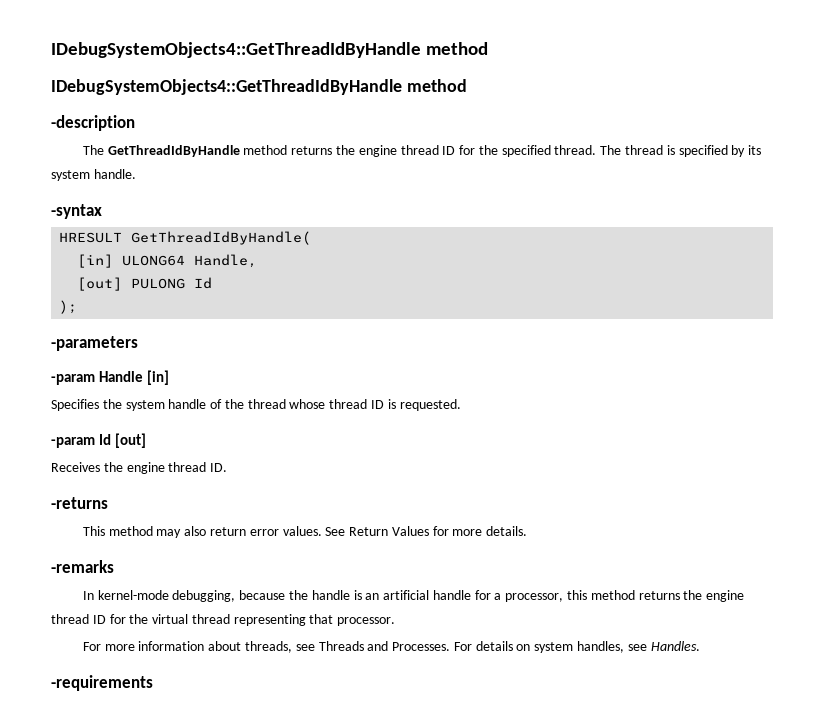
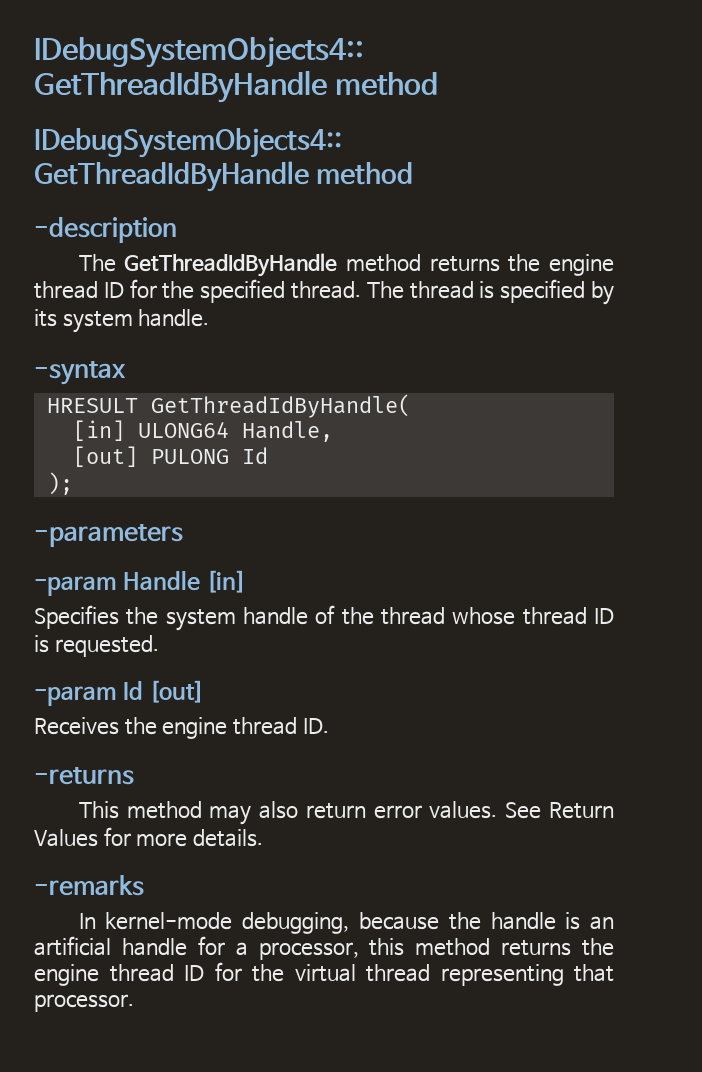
- For more information about threads, see Threads and Processes. For details on system handles, see Handles.
- -requirements

